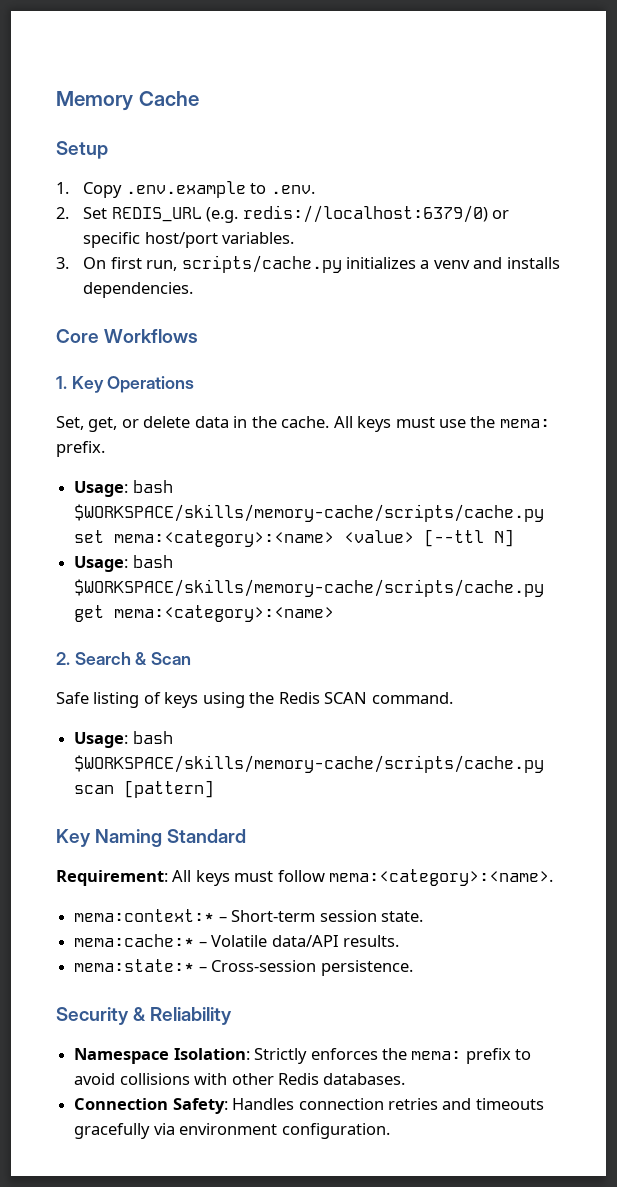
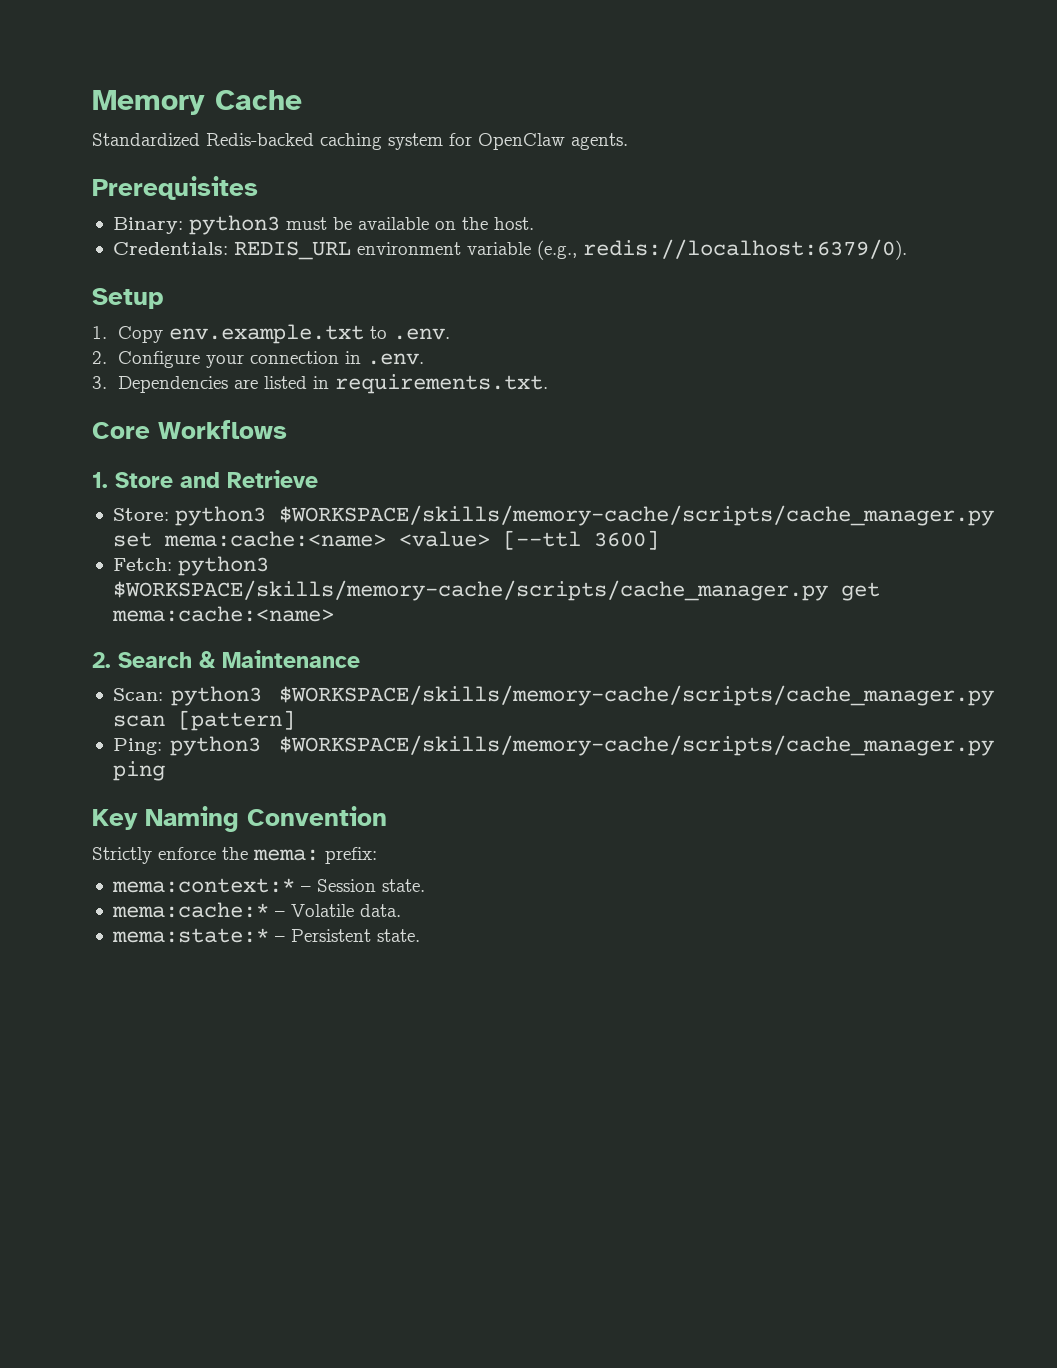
+ Standardized Redis-backed caching system for OpenClaw agents.
+ Prerequisites
+ Binary: python3 must be available on the host.
+ Credentials: REDIS_URL environment variable (e.g., redis://localhost:6379/0).
- 1. Copy .env.example to .env.
+ 1. Copy env.example.txt to .env.
- 2. Set REDIS_URL (e.g. redis://localhost:6379/0) or specific host/port variables.
- 3. On first run, scripts/cache.py initializes a venv and installs dependencies.
+ 2. Configure your connection in .env.
+ 3. Dependencies are listed in requirements.txt.
  Core Workflows
- 1. Key Operations
- Set, get, or delete data in the cache. All keys must use the mema: prefix.
- Usage: bash $WORKSPACE/skills/memory-cache/scripts/cache.py set mema:<category>:<name> <value> [--ttl N]
- Usage: bash $WORKSPACE/skills/memory-cache/scripts/cache.py get mema:<category>:<name>
- 2. Search & Scan
- Safe listing of keys using the Redis SCAN command.
- Usage: bash $WORKSPACE/skills/memory-cache/scripts/cache.py scan [pattern]
- Key Naming Standard
- Requirement: All keys must follow mema:<category>:<name>.
+ 1. Store and Retrieve
+ Store: python3 $WORKSPACE/skills/memory-cache/scripts/cache_manager.py set mema:cache:<name> <value> [--ttl 3600]
+ Fetch: python3 $WORKSPACE/skills/memory-cache/scripts/cache_manager.py get mema:cache:<name>
+ 2. Search & Maintenance
+ Scan: python3 $WORKSPACE/skills/memory-cache/scripts/cache_manager.py scan [pattern]
+ Ping: python3 $WORKSPACE/skills/memory-cache/scripts/cache_manager.py ping
+ Key Naming Convention
+ Strictly enforce the mema: prefix:
- mema:context:* – Short-term session state.
+ mema:context:* – Session state.
- mema:cache:* – Volatile data/API results.
+ mema:cache:* – Volatile data.
- mema:state:* – Cross-session persistence.
- Security & Reliability
- Namespace Isolation: Strictly enforces the mema: prefix to avoid collisions with other Redis databases.
- Connection Safety: Handles connection retries and timeouts gracefully via environment configuration.
+ mema:state:* – Persistent state.

